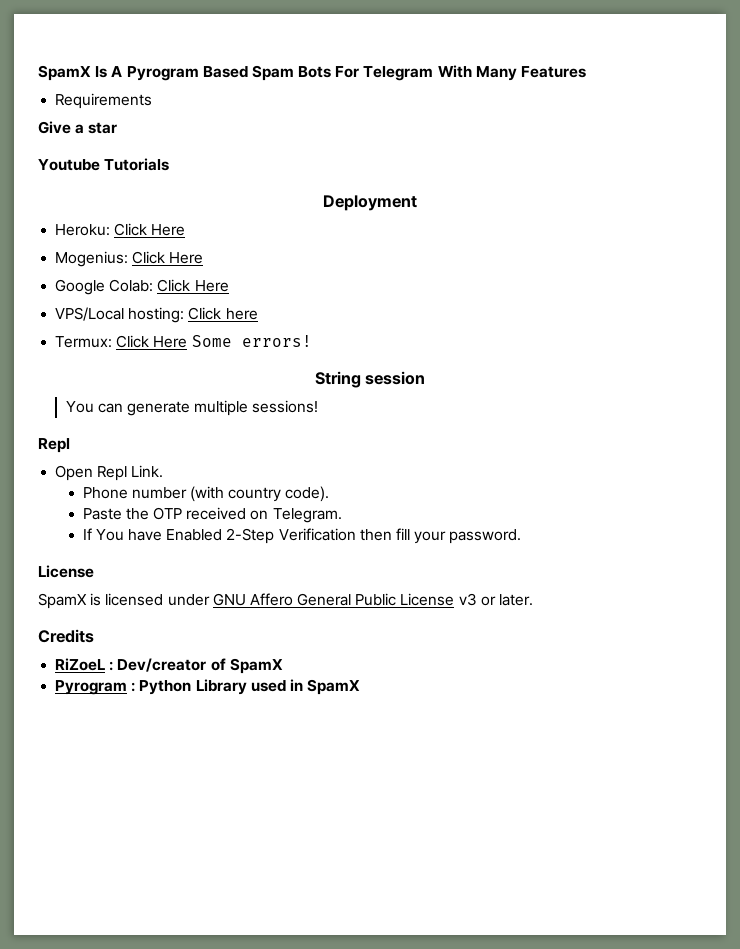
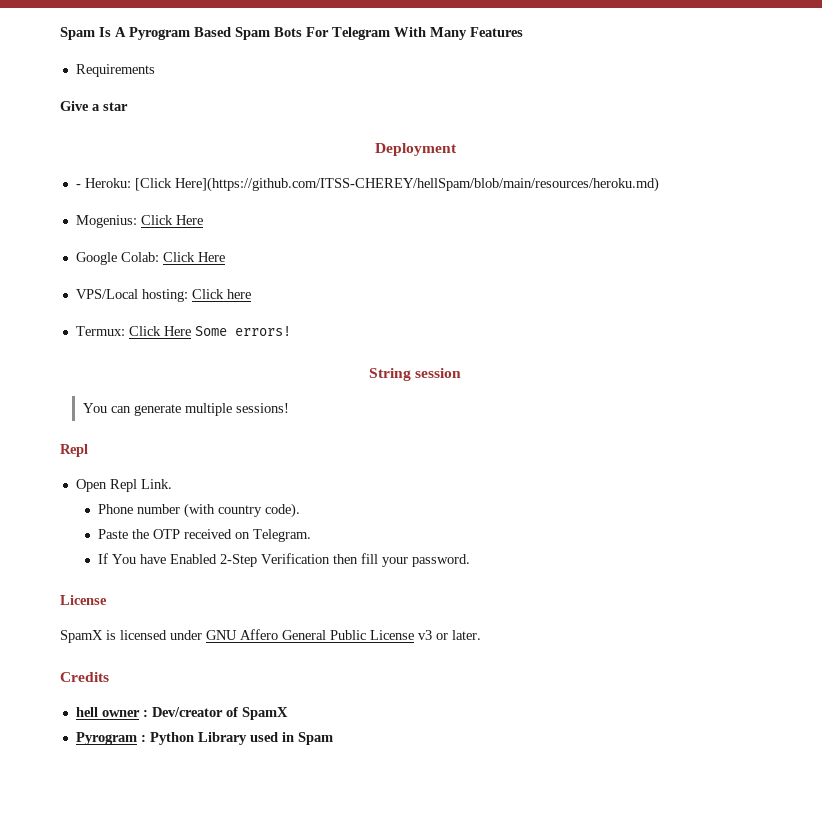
- SpamX Is A Pyrogram Based Spam Bots For Telegram With Many Features
+ Spam Is A Pyrogram Based Spam Bots For Telegram With Many Features
- Youtube Tutorials
- Heroku: Click Here
+ - Heroku: [Click Here](https://github.com/ITSS-CHEREY/hellSpam/blob/main/resources/heroku.md)
- RiZoeL : Dev/creator of SpamX
+ hell owner : Dev/creator of SpamX
- Pyrogram : Python Library used in SpamX
+ Pyrogram : Python Library used in Spam

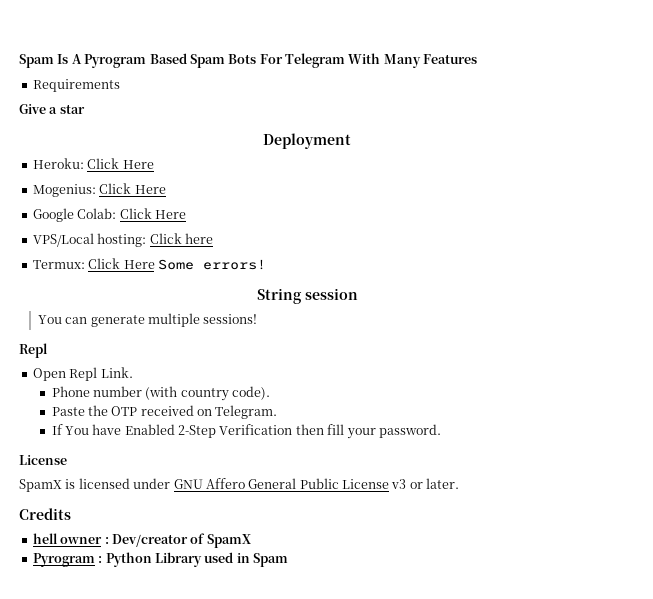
- - Heroku: [Click Here](https://github.com/ITSS-CHEREY/hellSpam/blob/main/resources/heroku.md)
+ Heroku: Click Here

